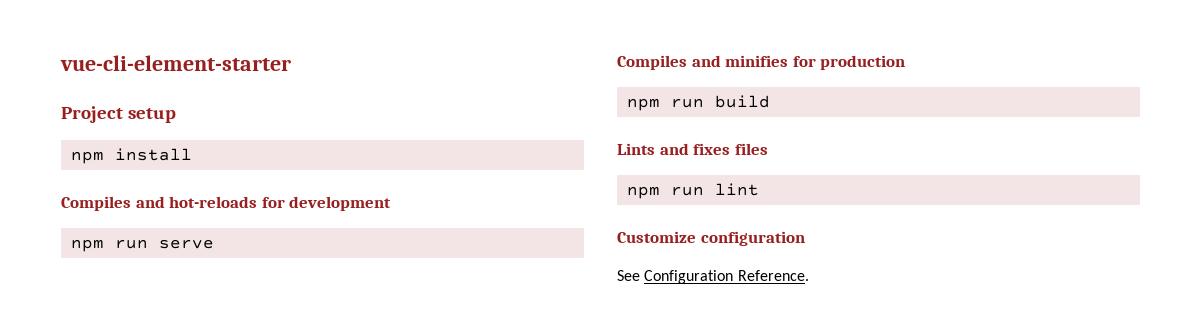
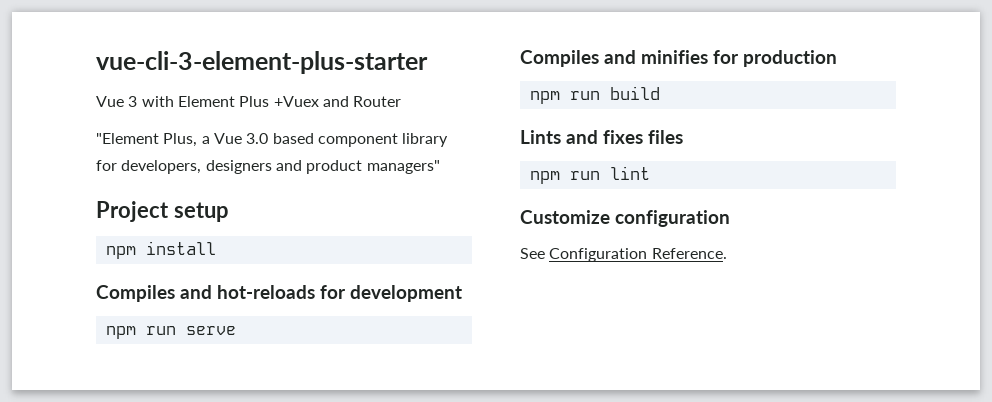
- vue-cli-element-starter
+ vue-cli-3-element-plus-starter
+ Vue 3 with Element Plus +Vuex and Router
+ "Element Plus, a Vue 3.0 based component library for developers, designers and product managers"

